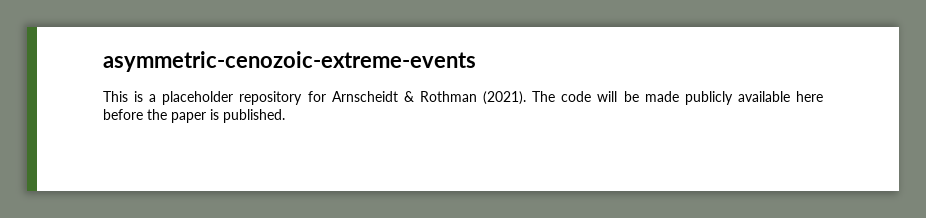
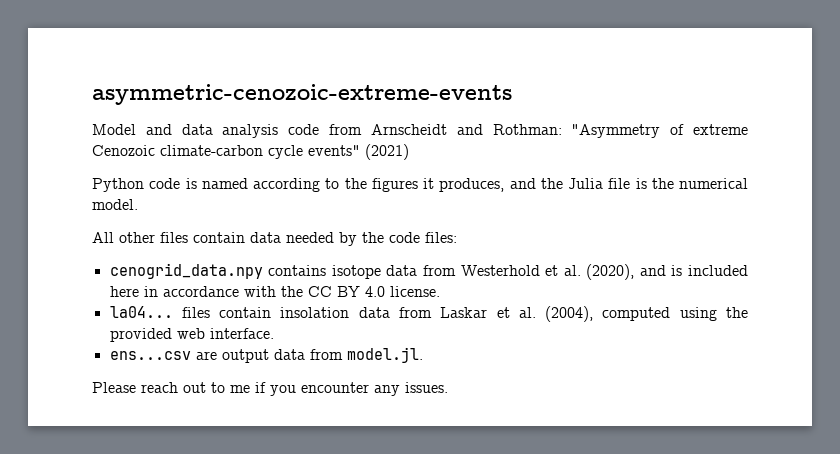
- This is a placeholder repository for Arnscheidt & Rothman (2021). The code will be made publicly available here before the paper is published.
+ Model and data analysis code from Arnscheidt and Rothman: "Asymmetry of extreme Cenozoic climate-carbon cycle events" (2021)
+ Python code is named according to the figures it produces, and the Julia file is the numerical model.
+ All other files contain data needed by the code files:
+ cenogrid_data.npy contains isotope data from Westerhold et al. (2020), and is included here in accordance with the CC BY 4.0 license.
+ la04... files contain insolation data from Laskar et al. (2004), computed using the provided web interface.
+ ens...csv are output data from model.jl.
+ Please reach out to me if you encounter any issues.

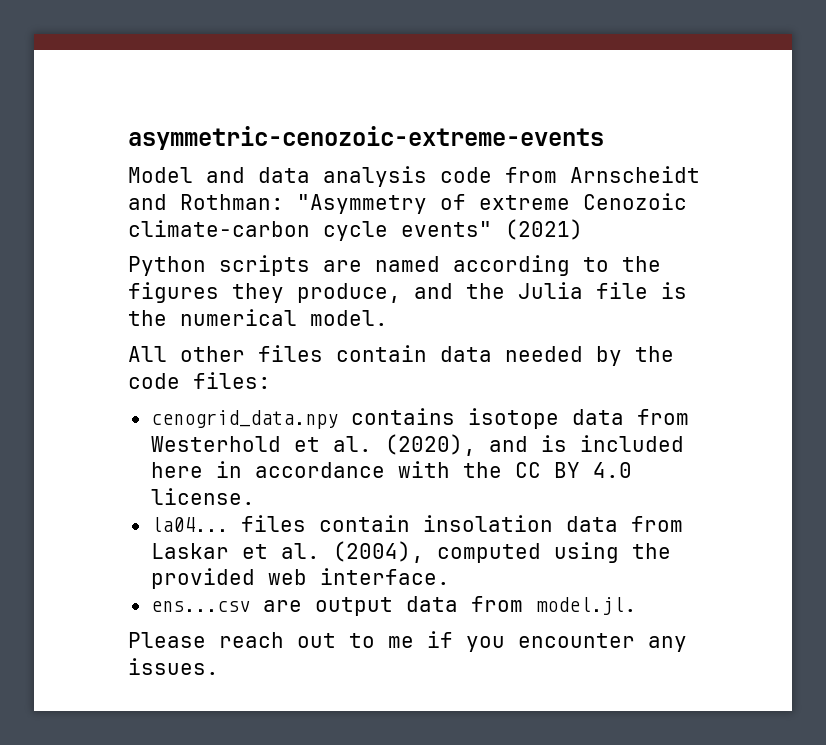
- Python code is named according to the figures it produces, and the Julia file is the numerical model.
+ Python scripts are named according to the figures they produce, and the Julia file is the numerical model.

